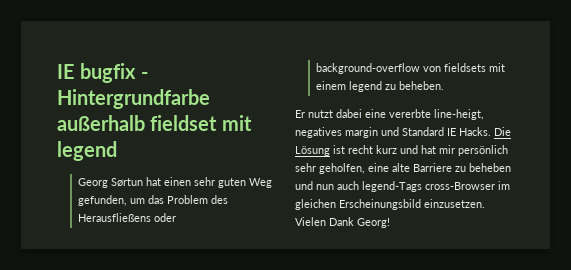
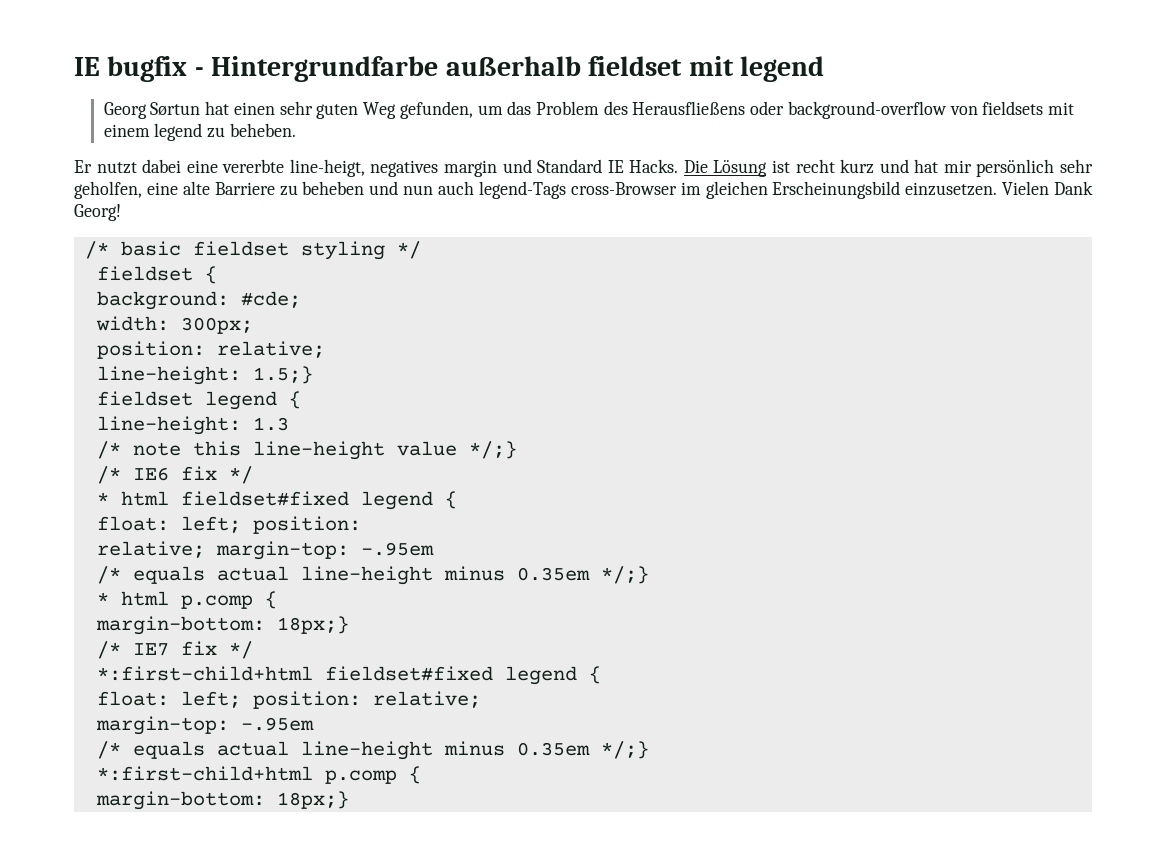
+ /* basic fieldset styling */
+ fieldset {
+ background: #cde;
+ width: 300px;
+ position: relative;
+ line-height: 1.5;}
+ fieldset legend {
+ line-height: 1.3
+ /* note this line-height value */;}
+ /* IE6 fix */
+ * html fieldset#fixed legend {
+ float: left; position:
+ relative; margin-top: -.95em
+ /* equals actual line-height minus 0.35em */;}
+ * html p.comp {
+ margin-bottom: 18px;}
+ /* IE7 fix */
+ *:first-child+html fieldset#fixed legend {
+ float: left; position: relative;
+ margin-top: -.95em
+ /* equals actual line-height minus 0.35em */;}
+ *:first-child+html p.comp {
+ margin-bottom: 18px;}

